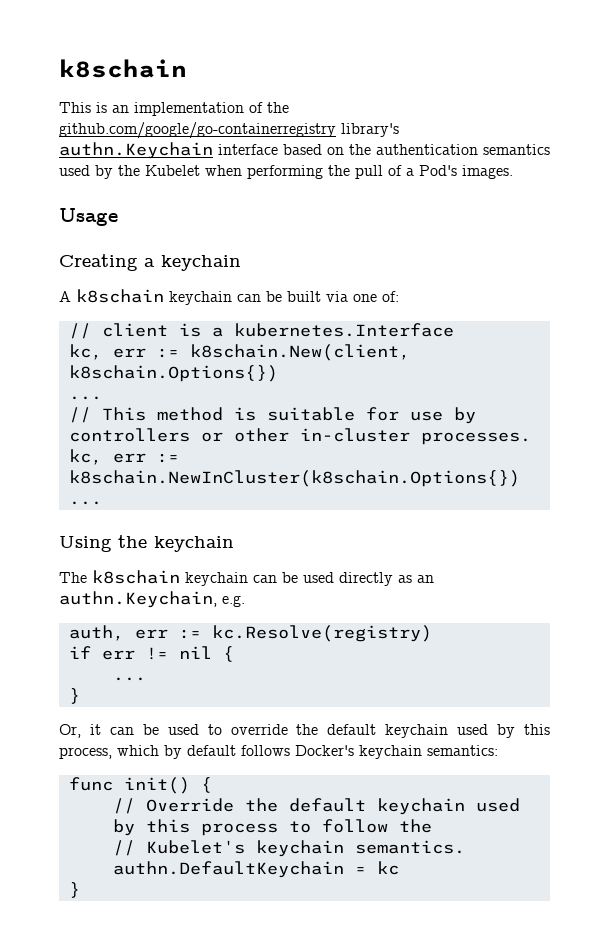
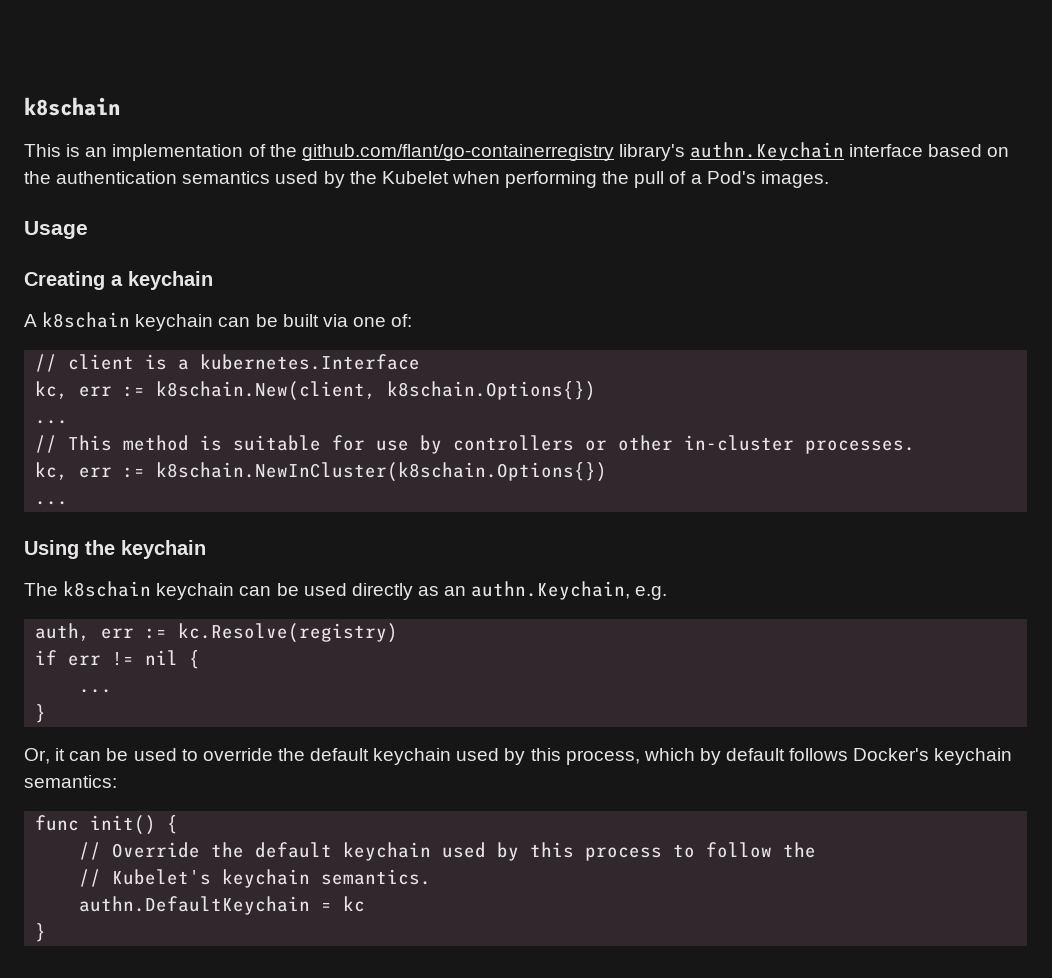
- This is an implementation of the github.com/google/go-containerregistry library's authn.Keychain interface based on the authentication semantics used by the Kubelet when performing the pull of a Pod's images.
+ This is an implementation of the github.com/flant/go-containerregistry library's authn.Keychain interface based on the authentication semantics used by the Kubelet when performing the pull of a Pod's images.

